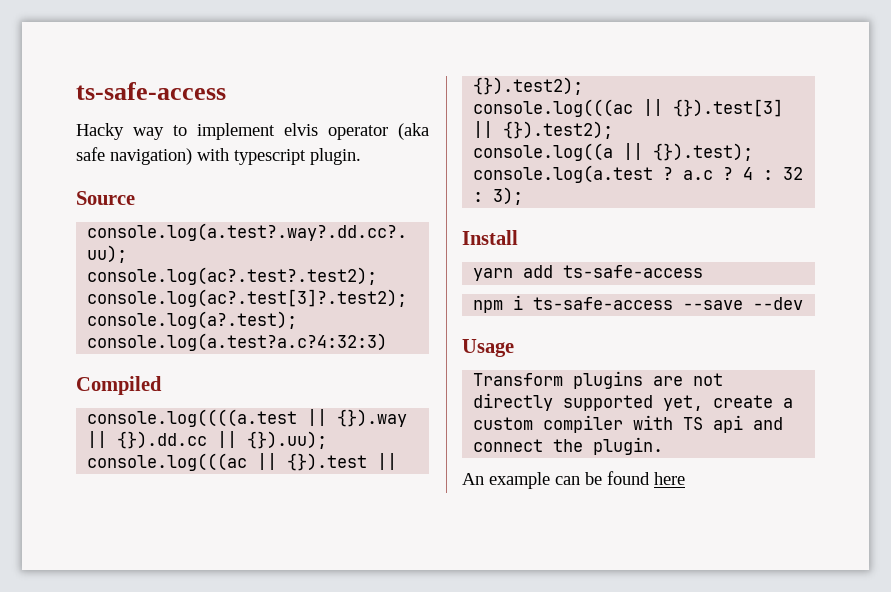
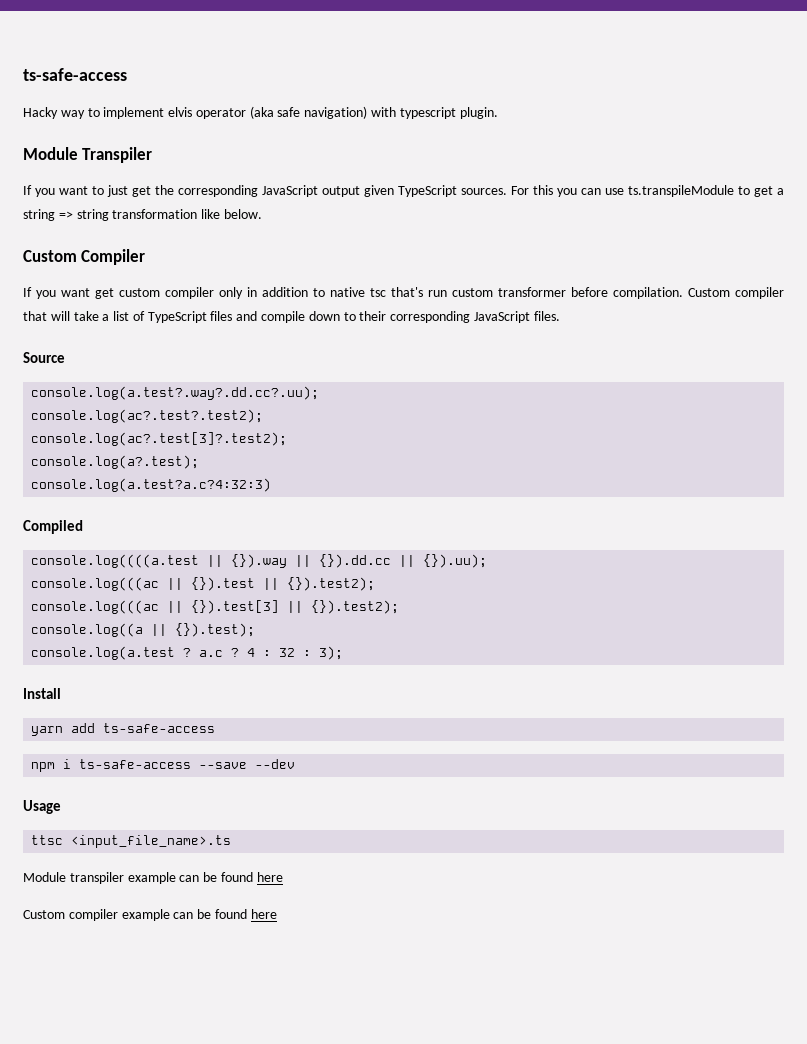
+ Module Transpiler
+ If you want to just get the corresponding JavaScript output given TypeScript sources. For this you can use ts.transpileModule to get a string => string transformation like below.
+ Custom Compiler
+ If you want get custom compiler only in addition to native tsc that's run custom transformer before compilation. Custom compiler that will take a list of TypeScript files and compile down to their corresponding JavaScript files.
- Transform plugins are not directly supported yet, create a custom compiler with TS api and connect the plugin.
- An example can be found here
+ ttsc <input_file_name>.ts
+ Module transpiler example can be found here
+ Custom compiler example can be found here

